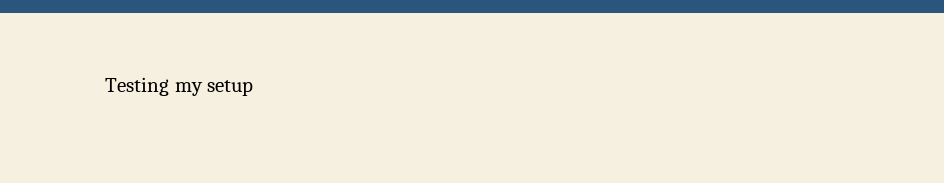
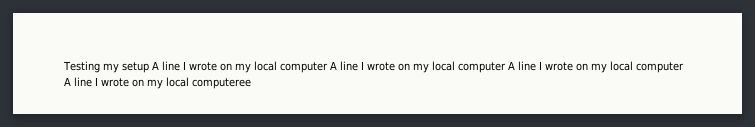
- Testing my setup
+ Testing my setup A line I wrote on my local computer A line I wrote on my local computer A line I wrote on my local computer A line I wrote on my local computeree

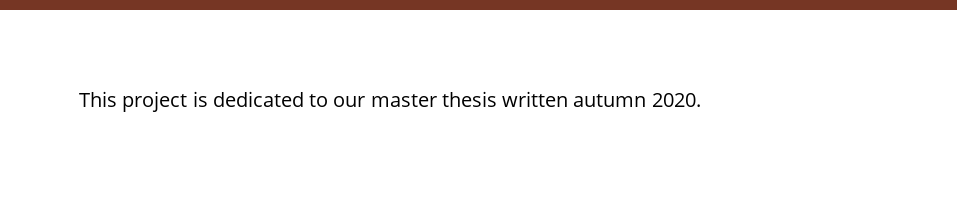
- Testing my setup A line I wrote on my local computer A line I wrote on my local computer A line I wrote on my local computer A line I wrote on my local computeree
+ This project is dedicated to our master thesis written autumn 2020.

